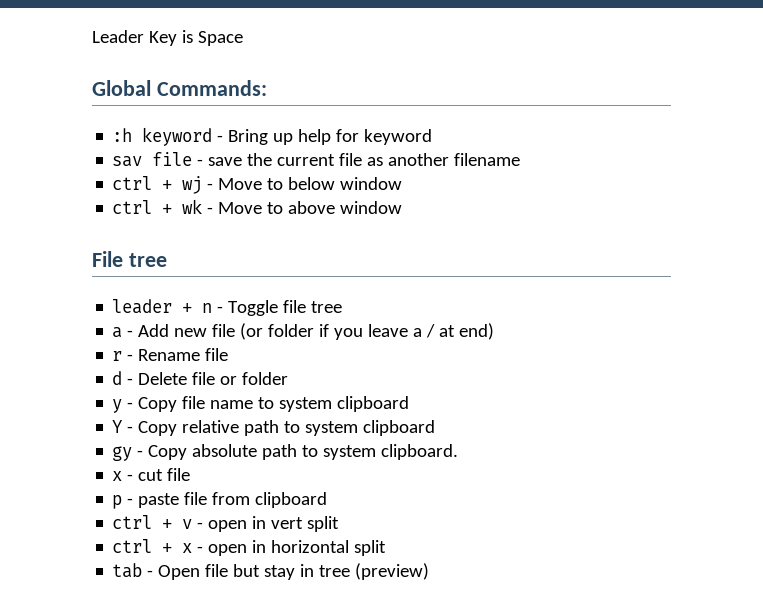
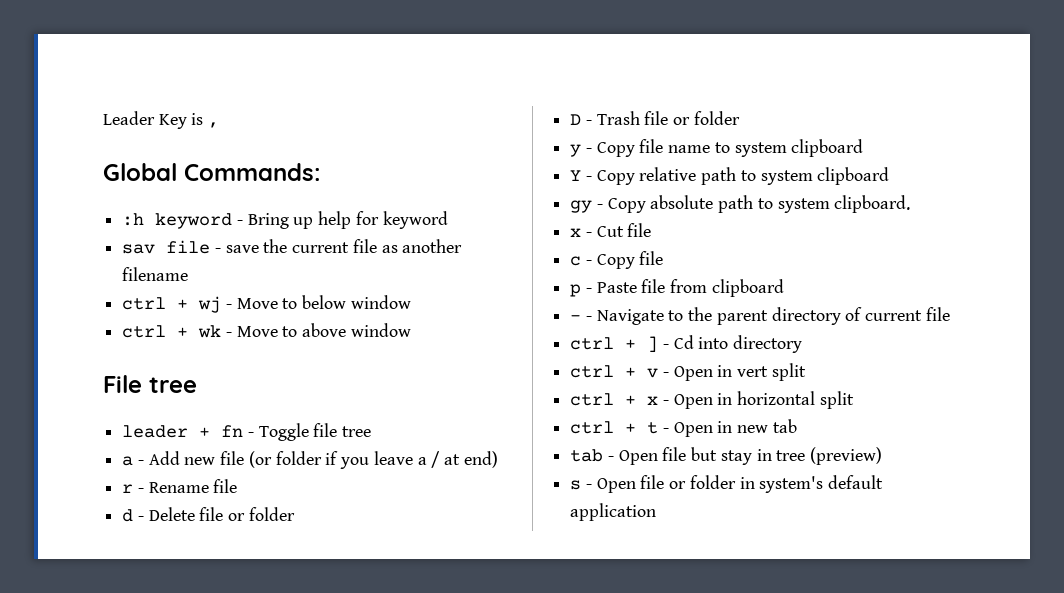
- Leader Key is Space
+ Leader Key is ,
- leader + n - Toggle file tree
+ leader + fn - Toggle file tree
+ D - Trash file or folder
- x - cut file
+ x - Cut file
+ c - Copy file
- p - paste file from clipboard
+ p - Paste file from clipboard
+ - - Navigate to the parent directory of current file
+ ctrl + ] - Cd into directory
- ctrl + v - open in vert split
+ ctrl + v - Open in vert split
- ctrl + x - open in horizontal split
+ ctrl + x - Open in horizontal split
+ ctrl + t - Open in new tab
+ s - Open file or folder in system's default application

